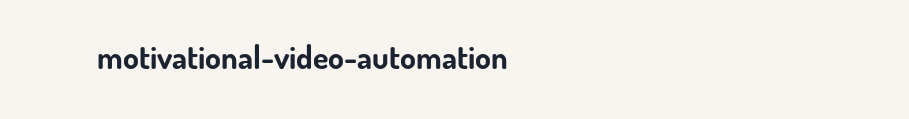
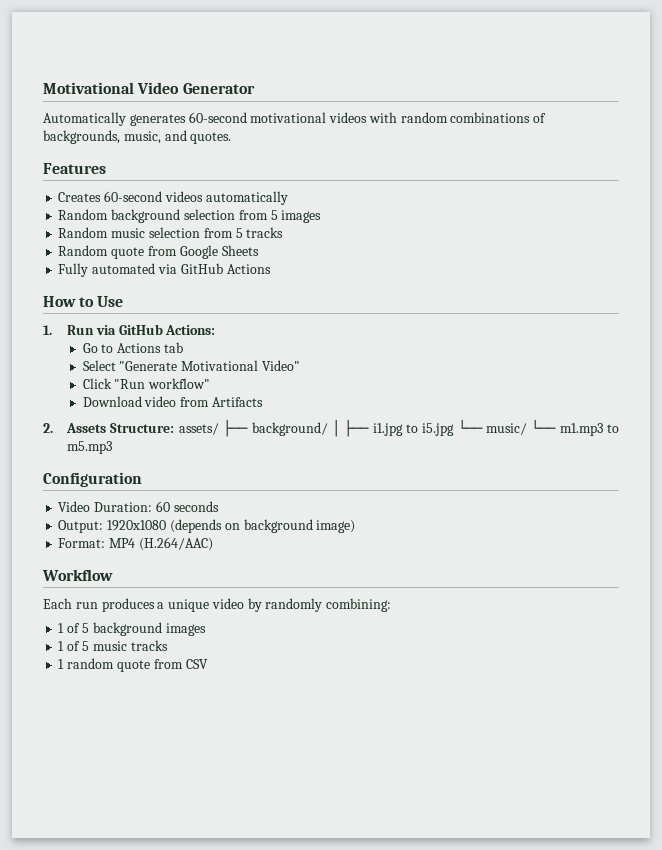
- motivational-video-automation
+ Motivational Video Generator
+ Automatically generates 60-second motivational videos with random combinations of backgrounds, music, and quotes.
+ Features
+ Creates 60-second videos automatically
+ Random background selection from 5 images
+ Random music selection from 5 tracks
+ Random quote from Google Sheets
+ Fully automated via GitHub Actions
+ How to Use
+ 1. Run via GitHub Actions:
+ Go to Actions tab
+ Select "Generate Motivational Video"
+ Click "Run workflow"
+ Download video from Artifacts
+ 2. Assets Structure: assets/ ├── background/ │ ├── i1.jpg to i5.jpg └── music/ └── m1.mp3 to m5.mp3
+ Configuration
+ Video Duration: 60 seconds
+ Output: 1920x1080 (depends on background image)
+ Format: MP4 (H.264/AAC)
+ Workflow
+ Each run produces a unique video by randomly combining:
+ 1 of 5 background images
+ 1 of 5 music tracks
+ 1 random quote from CSV

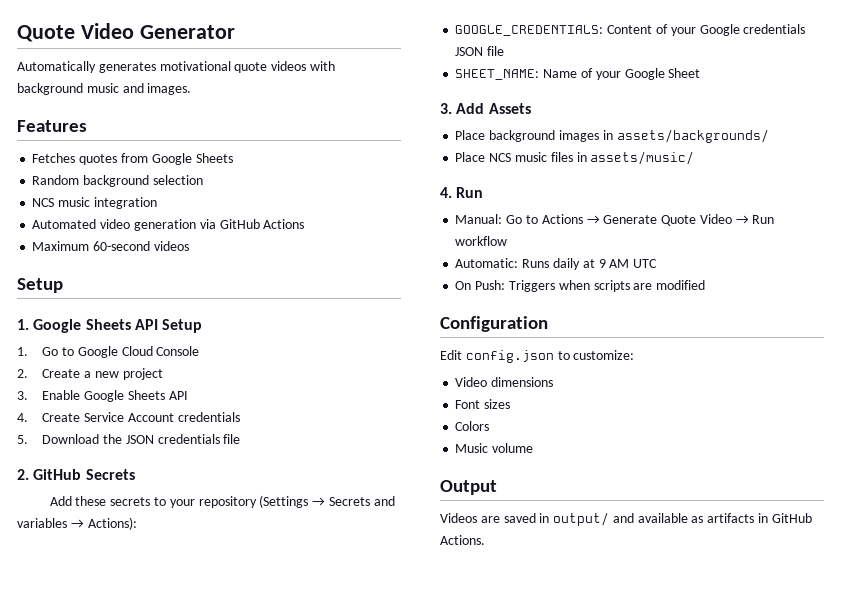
- Motivational Video Generator
+ Quote Video Generator
- Automatically generates 60-second motivational videos with random combinations of backgrounds, music, and quotes.
+ Automatically generates motivational quote videos with background music and images.
  Features
- Creates 60-second videos automatically
- Random background selection from 5 images
- Random music selection from 5 tracks
- Random quote from Google Sheets
- Fully automated via GitHub Actions
- How to Use
- 1. Run via GitHub Actions:
- Go to Actions tab
- Select "Generate Motivational Video"
- Click "Run workflow"
- Download video from Artifacts
- 2. Assets Structure: assets/ ├── background/ │ ├── i1.jpg to i5.jpg └── music/ └── m1.mp3 to m5.mp3
+ Fetches quotes from Google Sheets
+ Random background selection
+ NCS music integration
+ Automated video generation via GitHub Actions
+ Maximum 60-second videos
+ Setup
+ 1. Google Sheets API Setup
+ 1. Go to Google Cloud Console
+ 2. Create a new project
+ 3. Enable Google Sheets API
+ 4. Create Service Account credentials
+ 5. Download the JSON credentials file
+ 2. GitHub Secrets
+ Add these secrets to your repository (Settings → Secrets and variables → Actions):
+ GOOGLE_CREDENTIALS: Content of your Google credentials JSON file
+ SHEET_NAME: Name of your Google Sheet
+ 3. Add Assets
+ Place background images in assets/backgrounds/
+ Place NCS music files in assets/music/
+ 4. Run
+ Manual: Go to Actions → Generate Quote Video → Run workflow
+ Automatic: Runs daily at 9 AM UTC
+ On Push: Triggers when scripts are modified
  Configuration
- Video Duration: 60 seconds
- Output: 1920x1080 (depends on background image)
- Format: MP4 (H.264/AAC)
- Workflow
- Each run produces a unique video by randomly combining:
- 1 of 5 background images
- 1 of 5 music tracks
- 1 random quote from CSV
+ Edit config.json to customize:
+ Video dimensions
+ Font sizes
+ Colors
+ Music volume
+ Output
+ Videos are saved in output/ and available as artifacts in GitHub Actions.

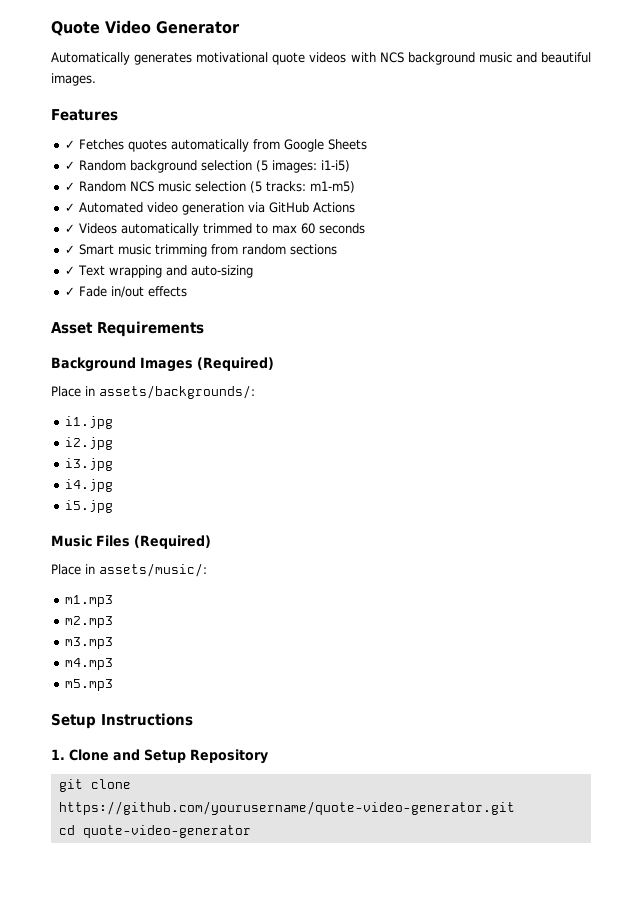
- Automatically generates motivational quote videos with background music and images.
+ Automatically generates motivational quote videos with NCS background music and beautiful images.
- Fetches quotes from Google Sheets
+ ✓ Fetches quotes automatically from Google Sheets
- Random background selection
- NCS music integration
- Automated video generation via GitHub Actions
+ ✓ Random background selection (5 images: i1-i5)
+ ✓ Random NCS music selection (5 tracks: m1-m5)
+ ✓ Automated video generation via GitHub Actions
- Maximum 60-second videos
- Setup
- 1. Google Sheets API Setup
- 1. Go to Google Cloud Console
- 2. Create a new project
- 3. Enable Google Sheets API
- 4. Create Service Account credentials
- 5. Download the JSON credentials file
- 2. GitHub Secrets
- Add these secrets to your repository (Settings → Secrets and variables → Actions):
- GOOGLE_CREDENTIALS: Content of your Google credentials JSON file
- SHEET_NAME: Name of your Google Sheet
- 3. Add Assets
- Place background images in assets/backgrounds/
- Place NCS music files in assets/music/
- 4. Run
- Manual: Go to Actions → Generate Quote Video → Run workflow
- Automatic: Runs daily at 9 AM UTC
- On Push: Triggers when scripts are modified
- Configuration
- Edit config.json to customize:
- Video dimensions
- Font sizes
- Colors
- Music volume
- Output
- Videos are saved in output/ and available as artifacts in GitHub Actions.
+ ✓ Videos automatically trimmed to max 60 seconds
+ ✓ Smart music trimming from random sections
+ ✓ Text wrapping and auto-sizing
+ ✓ Fade in/out effects
+ Asset Requirements
+ Background Images (Required)
+ Place in assets/backgrounds/:
+ i1.jpg
+ i2.jpg
+ i3.jpg
+ i4.jpg
+ i5.jpg
+ Music Files (Required)
+ Place in assets/music/:
+ m1.mp3
+ m2.mp3
+ m3.mp3
+ m4.mp3
+ m5.mp3
+ Setup Instructions
+ 1. Clone and Setup Repository
+ git clone https://github.com/yourusername/quote-video-generator.git
+ cd quote-video-generator

